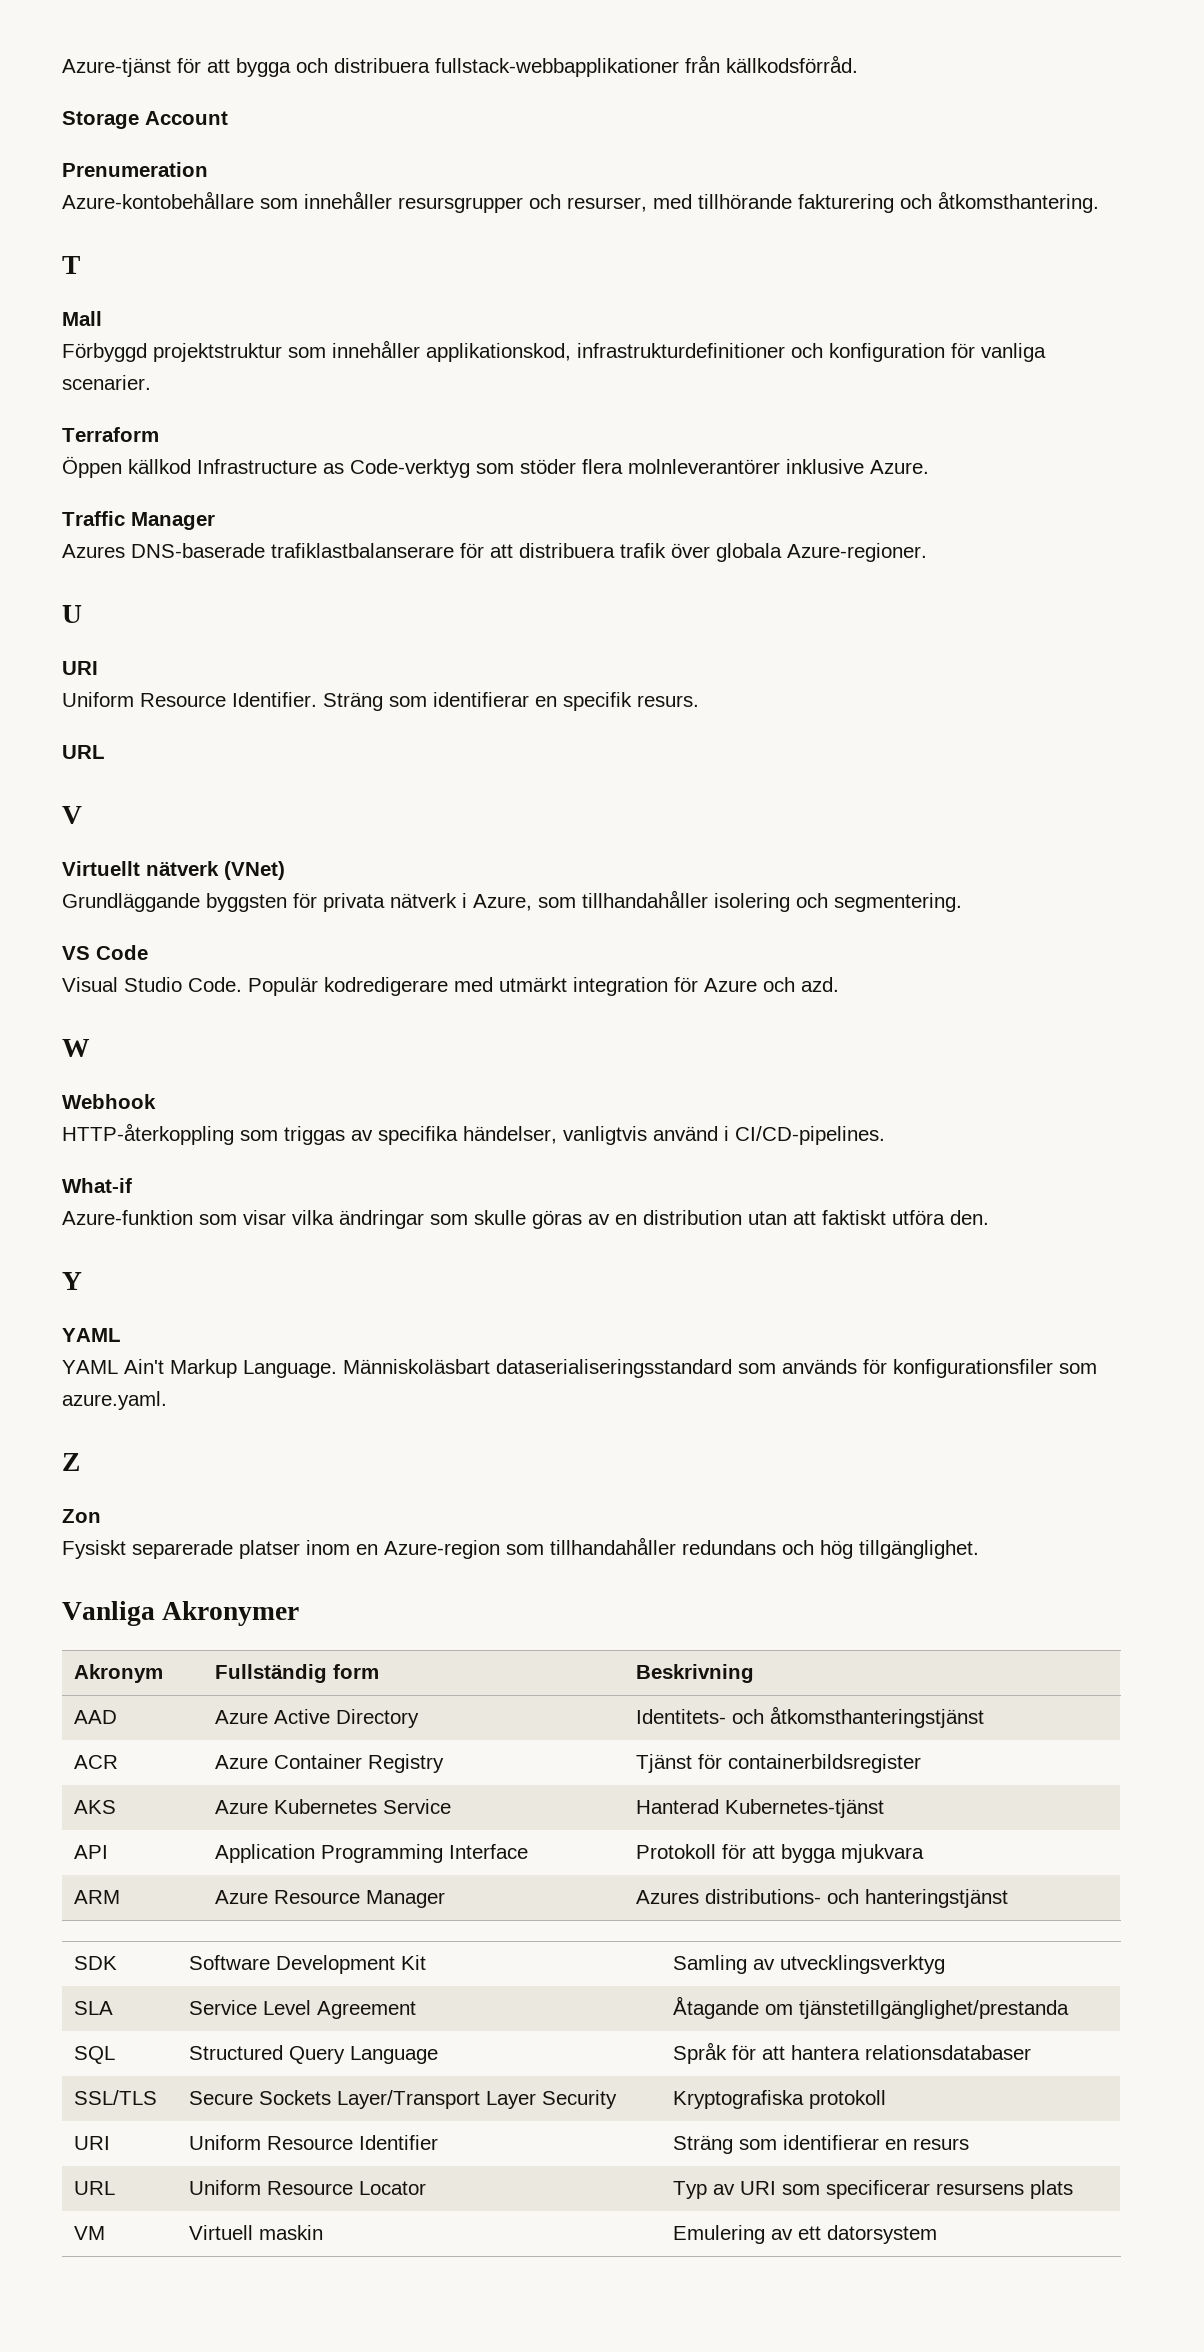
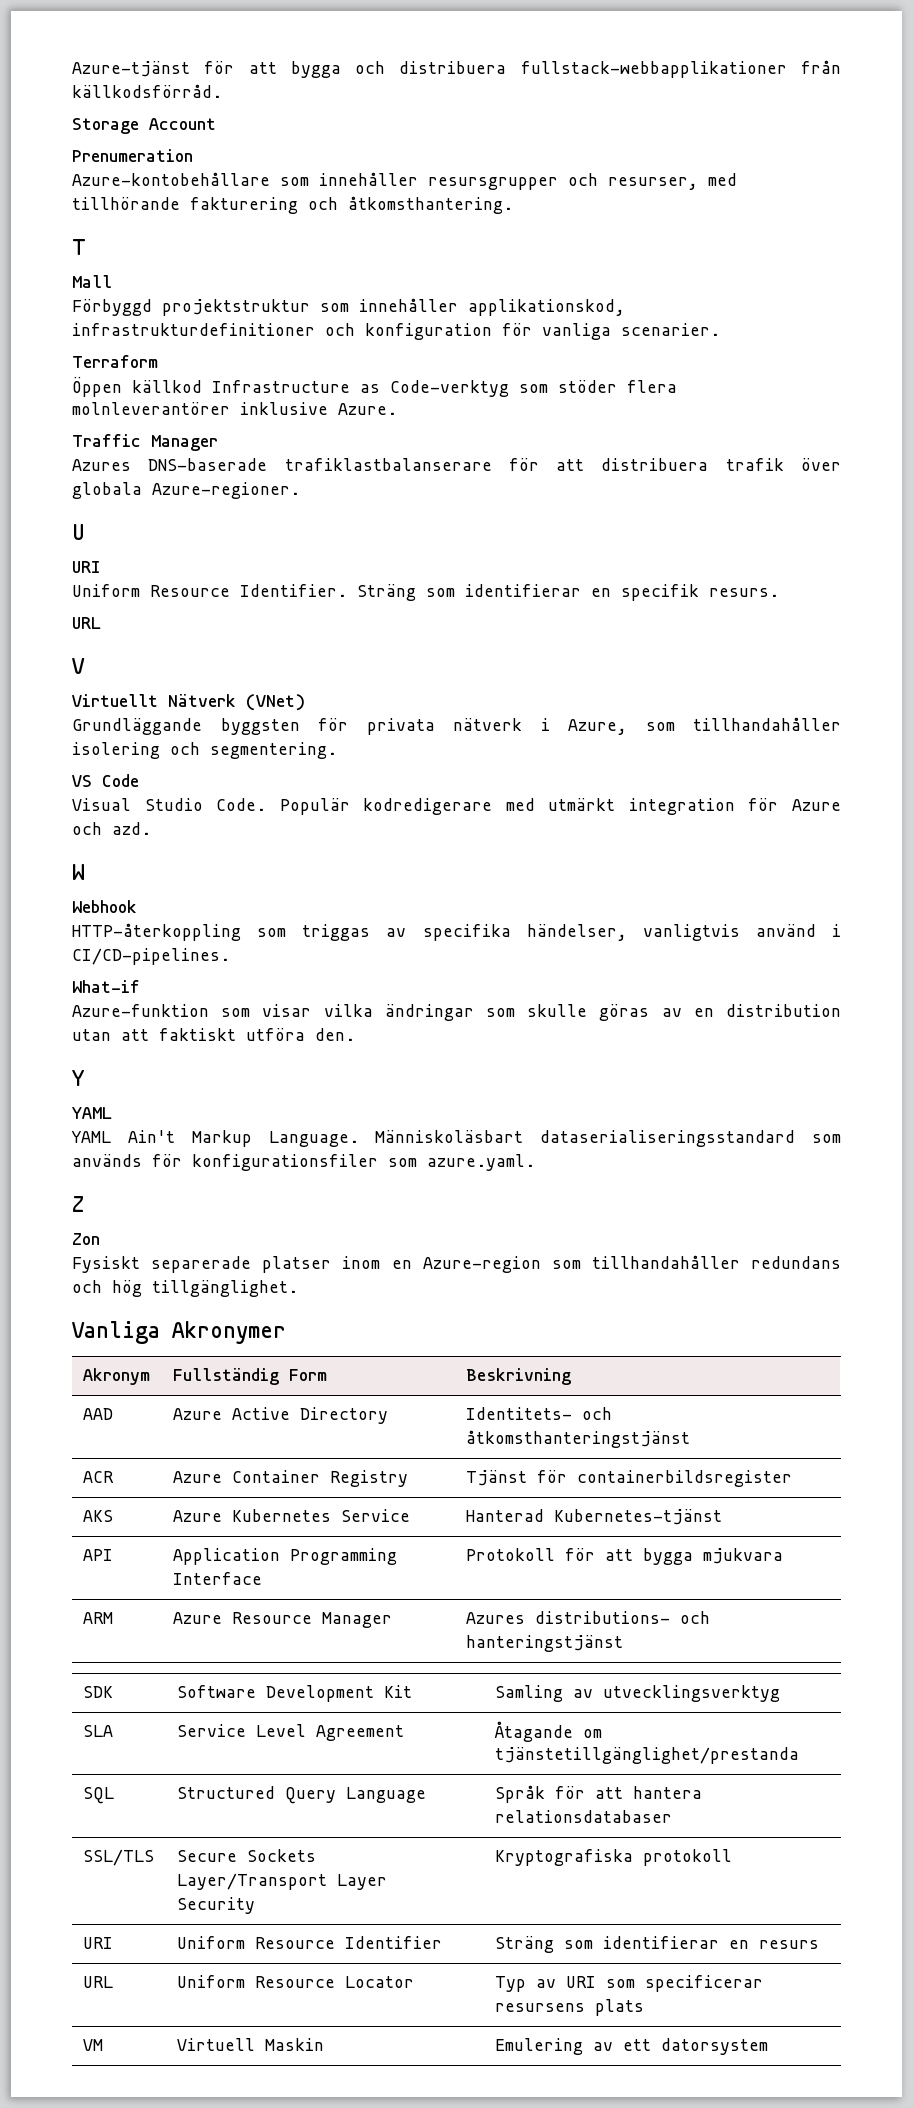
- Virtuellt nätverk (VNet)
+ Virtuellt Nätverk (VNet)
- Akronym | Fullständig form | Beskrivning
+ Akronym | Fullständig Form | Beskrivning
- VM | Virtuell maskin | Emulering av ett datorsystem
+ VM | Virtuell Maskin | Emulering av ett datorsystem

